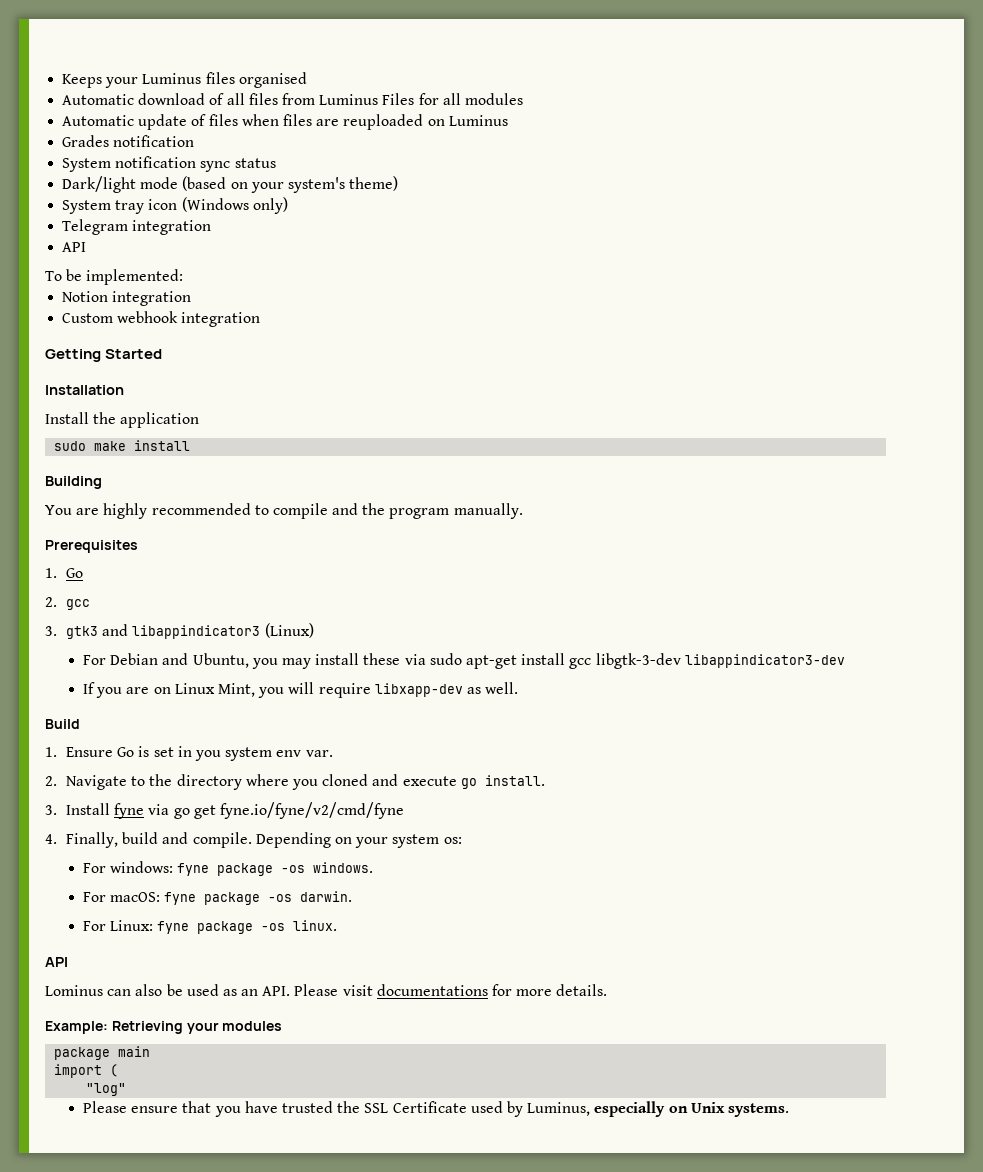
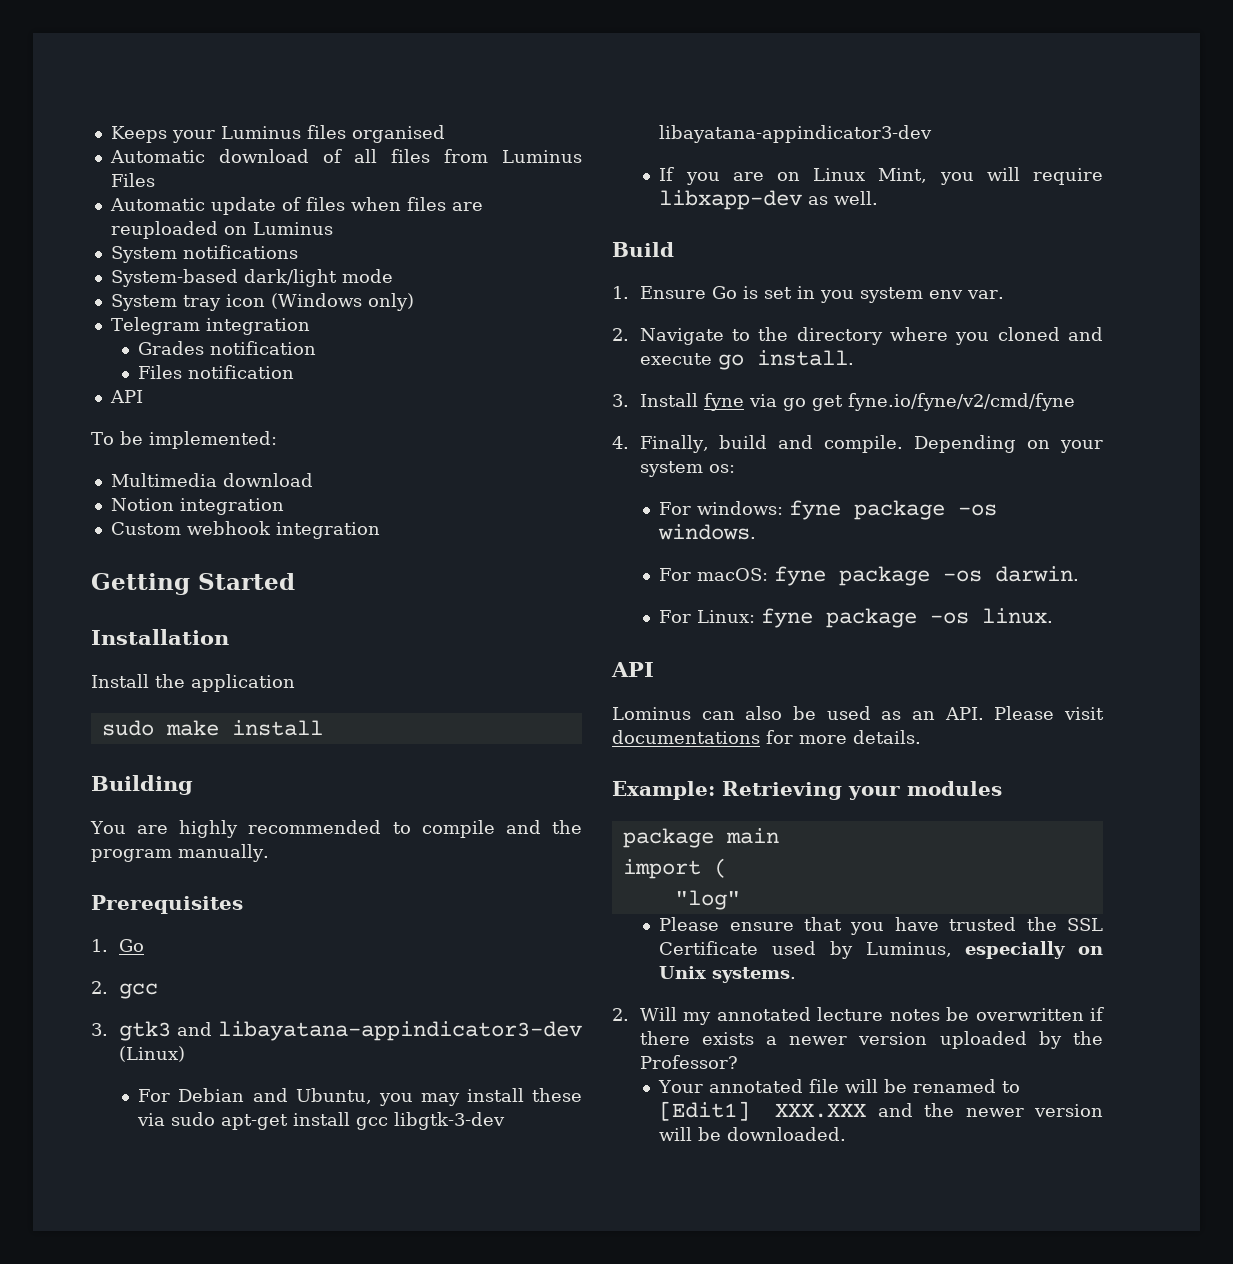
- Automatic download of all files from Luminus Files for all modules
+ Automatic download of all files from Luminus Files
- Grades notification
- System notification sync status
- Dark/light mode (based on your system's theme)
+ System notifications
+ System-based dark/light mode
+ Grades notification
+ Files notification
+ Multimedia download
- 3. gtk3 and libappindicator3 (Linux)
+ 3. gtk3 and libayatana-appindicator3-dev (Linux)
- For Debian and Ubuntu, you may install these via sudo apt-get install gcc libgtk-3-dev libappindicator3-dev
+ For Debian and Ubuntu, you may install these via sudo apt-get install gcc libgtk-3-dev libayatana-appindicator3-dev
+ 2. Will my annotated lecture notes be overwritten if there exists a newer version uploaded by the Professor?
+ Your annotated file will be renamed to [Edit1] XXX.XXX and the newer version will be downloaded.

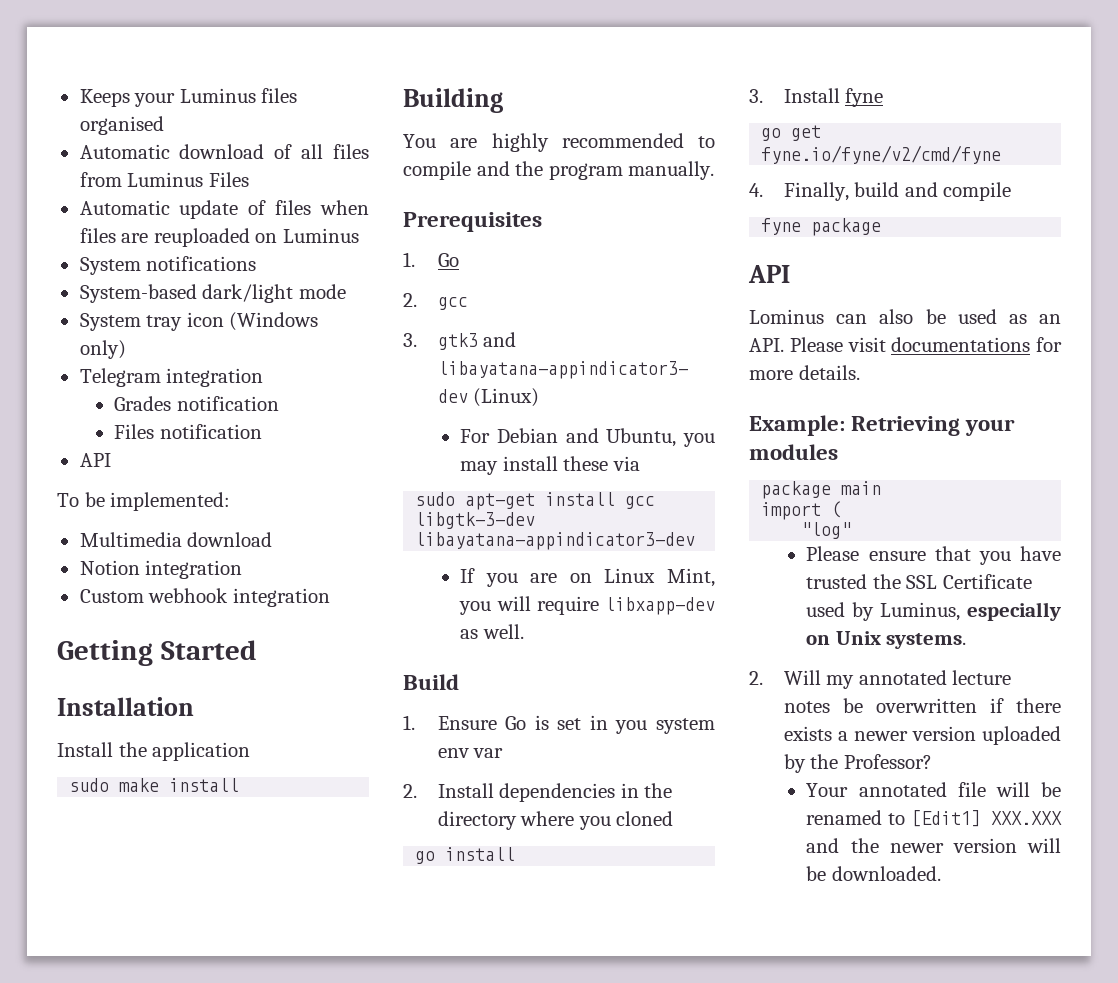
- For Debian and Ubuntu, you may install these via sudo apt-get install gcc libgtk-3-dev libayatana-appindicator3-dev
+ For Debian and Ubuntu, you may install these via
+ sudo apt-get install gcc libgtk-3-dev libayatana-appindicator3-dev
- 1. Ensure Go is set in you system env var.
- 2. Navigate to the directory where you cloned and execute go install.
+ 1. Ensure Go is set in you system env var
+ 2. Install dependencies in the directory where you cloned
+ go install
- 3. Install fyne via go get fyne.io/fyne/v2/cmd/fyne
+ 3. Install fyne
+ go get fyne.io/fyne/v2/cmd/fyne
- 4. Finally, build and compile. Depending on your system os:
- For windows: fyne package -os windows.
- For macOS: fyne package -os darwin.
- For Linux: fyne package -os linux.
+ 4. Finally, build and compile
+ fyne package

